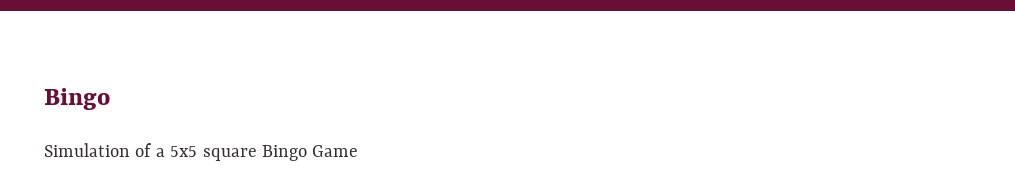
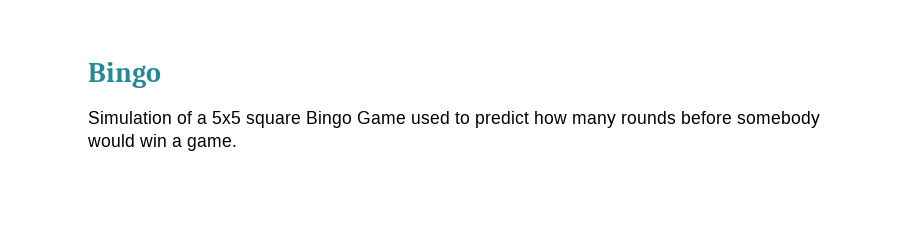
- Simulation of a 5x5 square Bingo Game
+ Simulation of a 5x5 square Bingo Game used to predict how many rounds before somebody would win a game.

